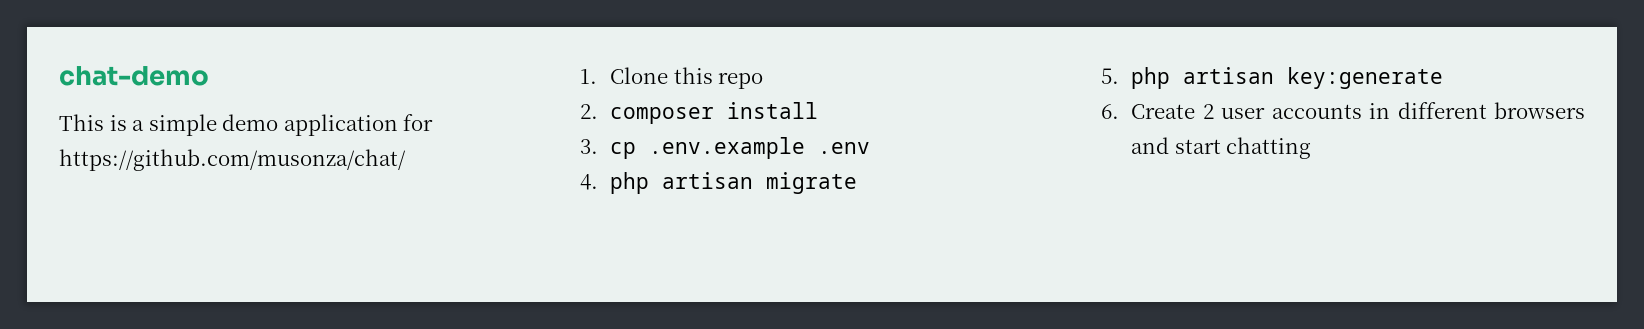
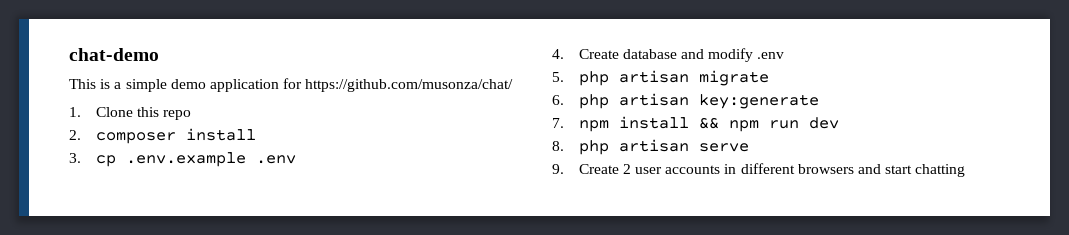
- 4. php artisan migrate
+ 4. Create database and modify .env
+ 5. php artisan migrate
- 5. php artisan key:generate
+ 6. php artisan key:generate
- 6. Create 2 user accounts in different browsers and start chatting
+ 7. npm install && npm run dev
+ 8. php artisan serve
+ 9. Create 2 user accounts in different browsers and start chatting

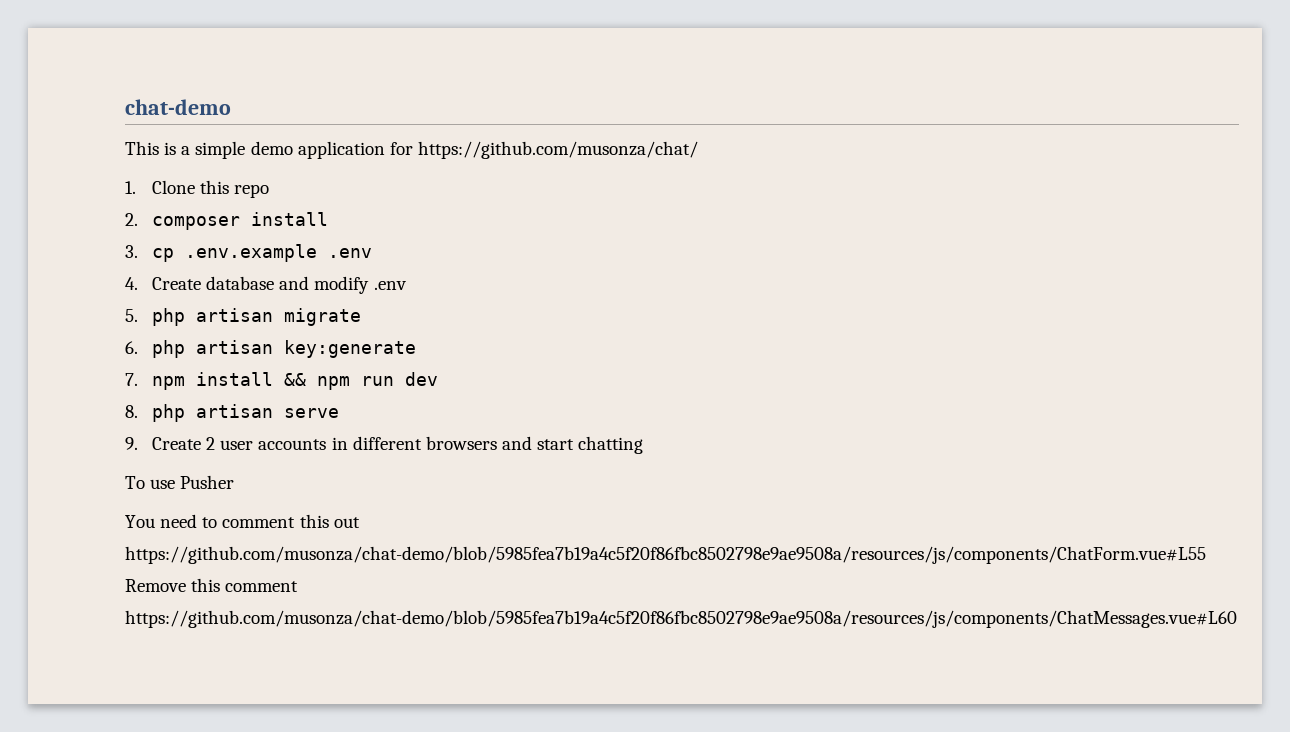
+ To use Pusher
+ You need to comment this out https://github.com/musonza/chat-demo/blob/5985fea7b19a4c5f20f86fbc8502798e9ae9508a/resources/js/components/ChatForm.vue#L55 Remove this comment https://github.com/musonza/chat-demo/blob/5985fea7b19a4c5f20f86fbc8502798e9ae9508a/resources/js/components/ChatMessages.vue#L60

